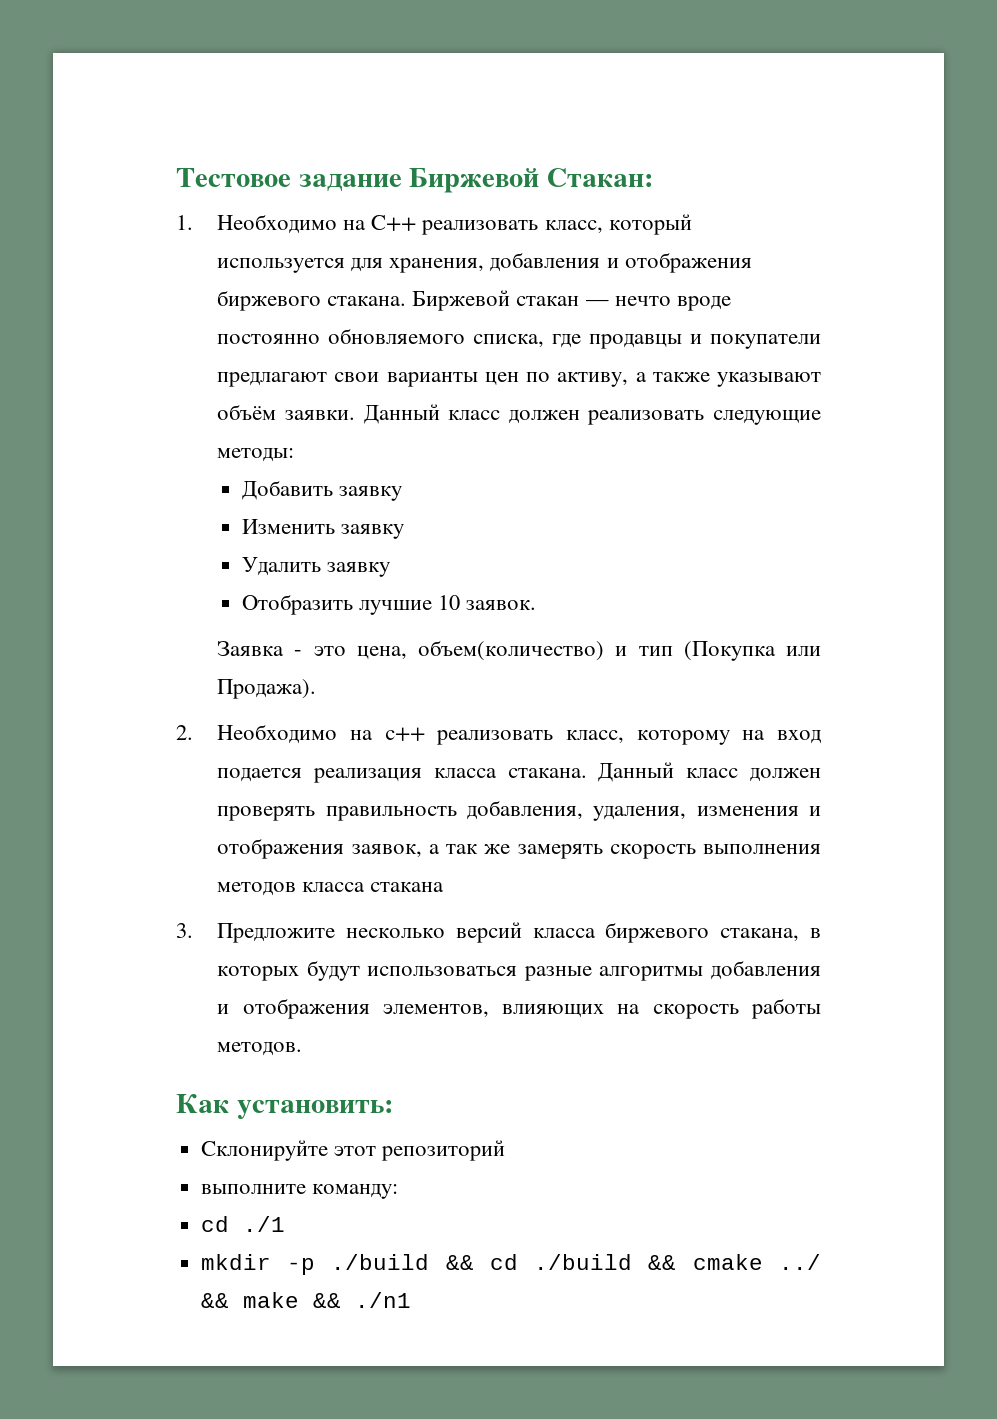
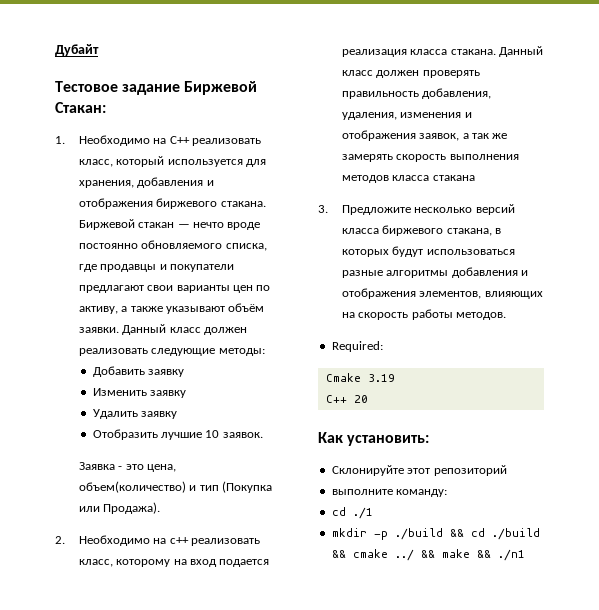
+ Дубайт
+ Required:
+ Cmake 3.19
+ C++ 20

